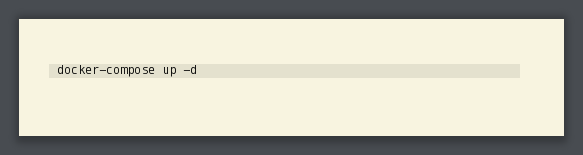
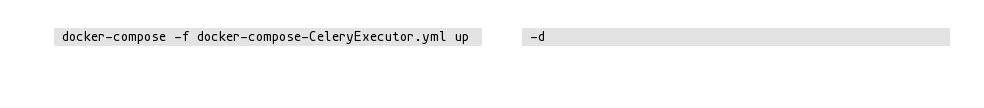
- docker-compose up -d
+ docker-compose -f docker-compose-CeleryExecutor.yml up -d

